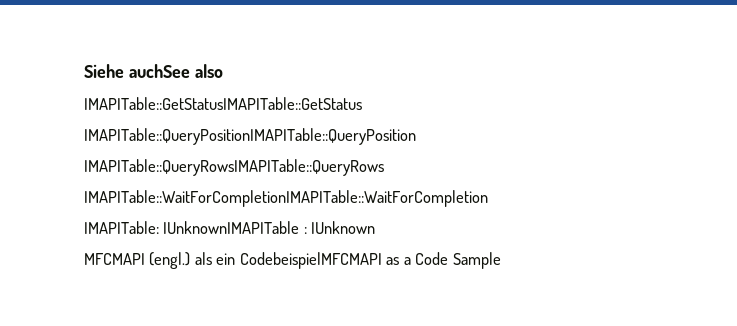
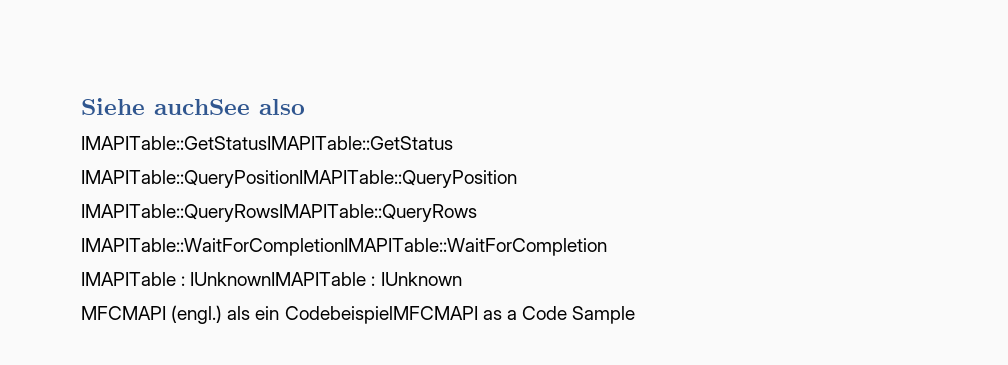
- IMAPITable: IUnknownIMAPITable : IUnknown
+ IMAPITable : IUnknownIMAPITable : IUnknown

